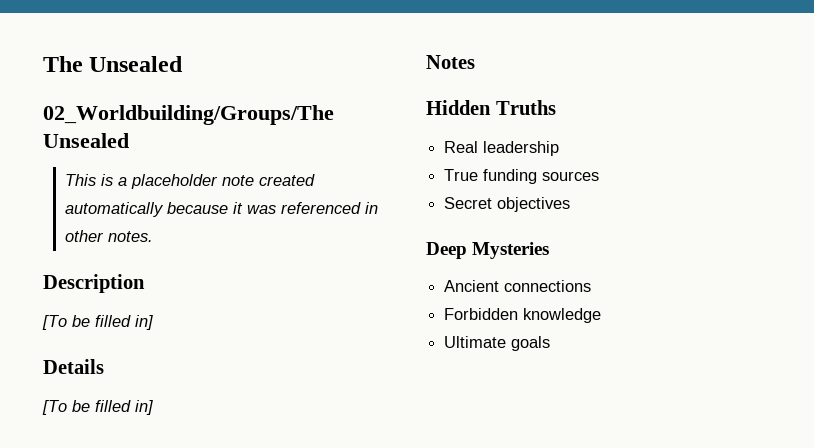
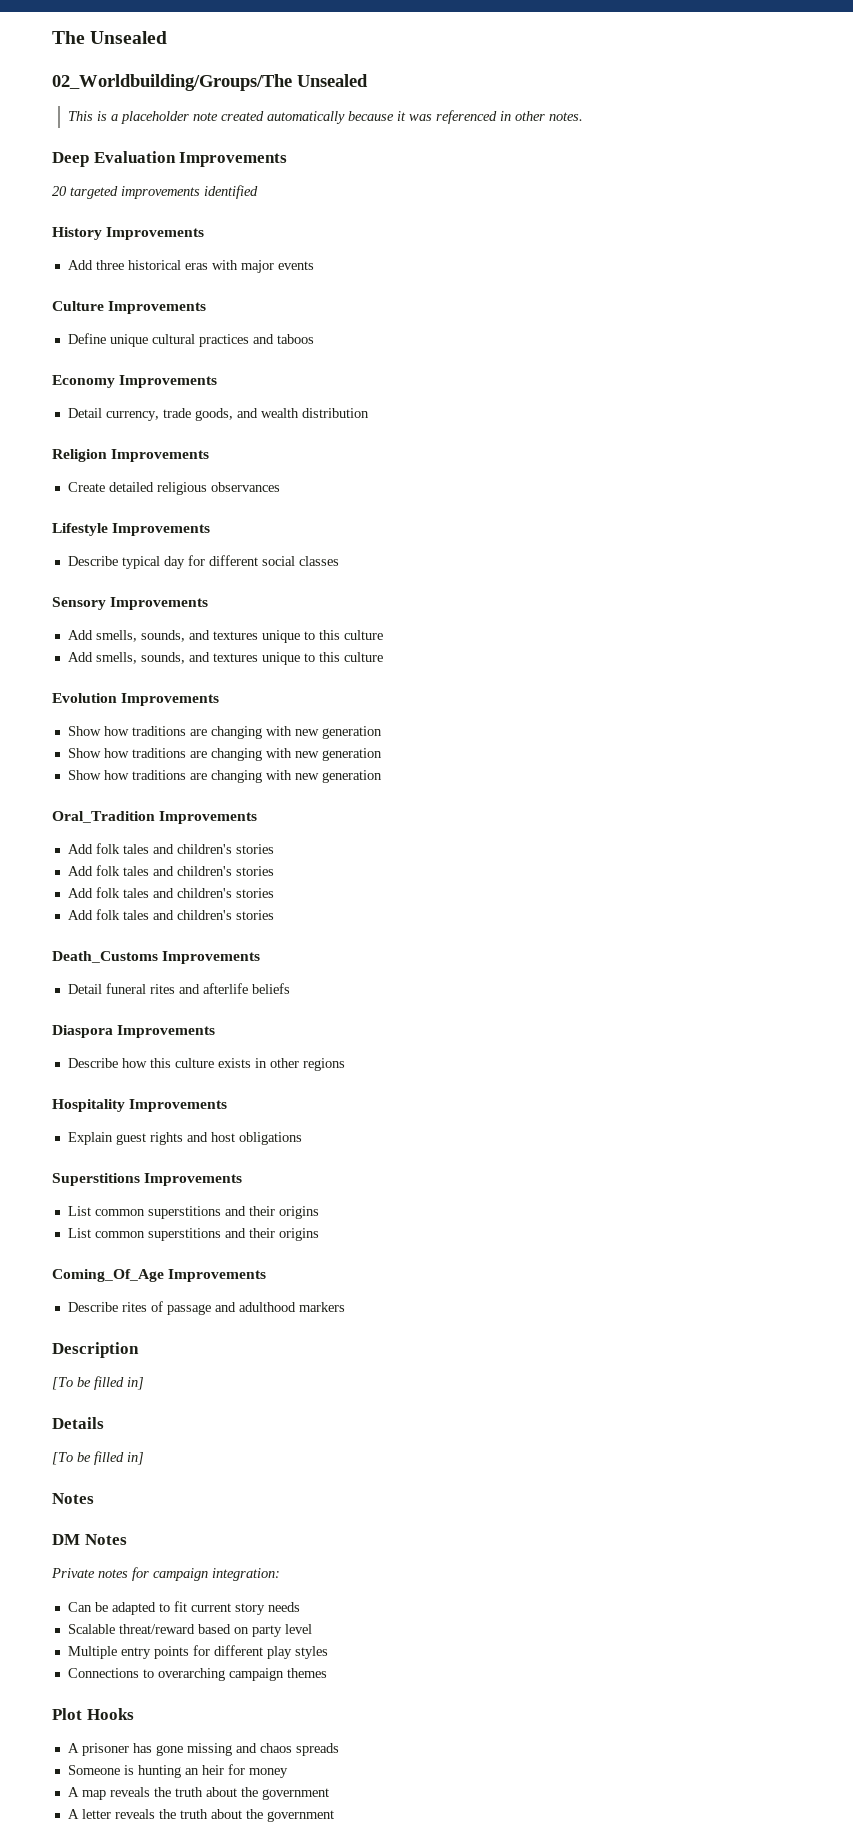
+ Deep Evaluation Improvements
+ 20 targeted improvements identified
+ History Improvements
+ Add three historical eras with major events
+ Culture Improvements
+ Define unique cultural practices and taboos
+ Economy Improvements
+ Detail currency, trade goods, and wealth distribution
+ Religion Improvements
+ Create detailed religious observances
+ Lifestyle Improvements
+ Describe typical day for different social classes
+ Sensory Improvements
+ Add smells, sounds, and textures unique to this culture
+ Add smells, sounds, and textures unique to this culture
+ Evolution Improvements
+ Show how traditions are changing with new generation
+ Show how traditions are changing with new generation
+ Show how traditions are changing with new generation
+ Oral_Tradition Improvements
+ Add folk tales and children's stories
+ Add folk tales and children's stories
+ Add folk tales and children's stories
+ Add folk tales and children's stories
+ Death_Customs Improvements
+ Detail funeral rites and afterlife beliefs
+ Diaspora Improvements
+ Describe how this culture exists in other regions
+ Hospitality Improvements
+ Explain guest rights and host obligations
+ Superstitions Improvements
+ List common superstitions and their origins
+ List common superstitions and their origins
+ Coming_Of_Age Improvements
+ Describe rites of passage and adulthood markers
- Hidden Truths
- Real leadership
- True funding sources
- Secret objectives
- Deep Mysteries
- Ancient connections
- Forbidden knowledge
- Ultimate goals
+ DM Notes
+ Private notes for campaign integration:
+ Can be adapted to fit current story needs
+ Scalable threat/reward based on party level
+ Multiple entry points for different play styles
+ Connections to overarching campaign themes
+ Plot Hooks
+ A prisoner has gone missing and chaos spreads
+ Someone is hunting an heir for money
+ A map reveals the truth about the government
+ A letter reveals the truth about the government

